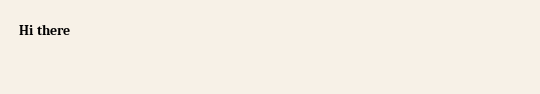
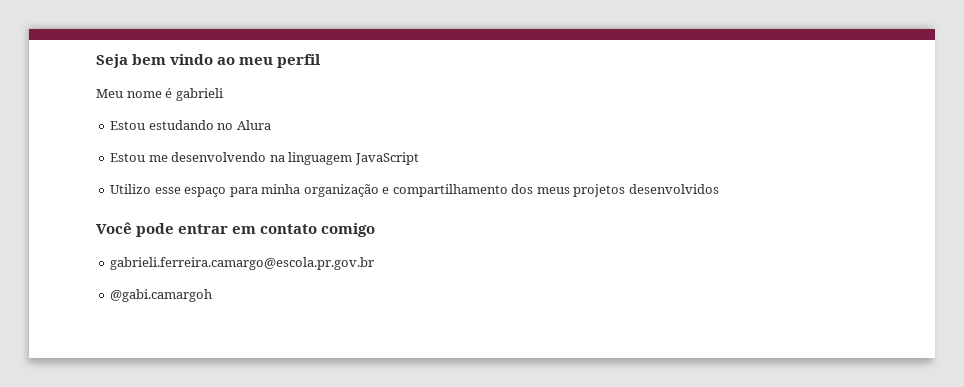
- Hi there
+ Seja bem vindo ao meu perfil
+ Meu nome é gabrieli
+ Estou estudando no Alura
+ Estou me desenvolvendo na linguagem JavaScript
+ Utilizo esse espaço para minha organização e compartilhamento dos meus projetos desenvolvidos
+ Você pode entrar em contato comigo
+ gabrieli.ferreira.camargo@escola.pr.gov.br
+ @gabi.camargoh

